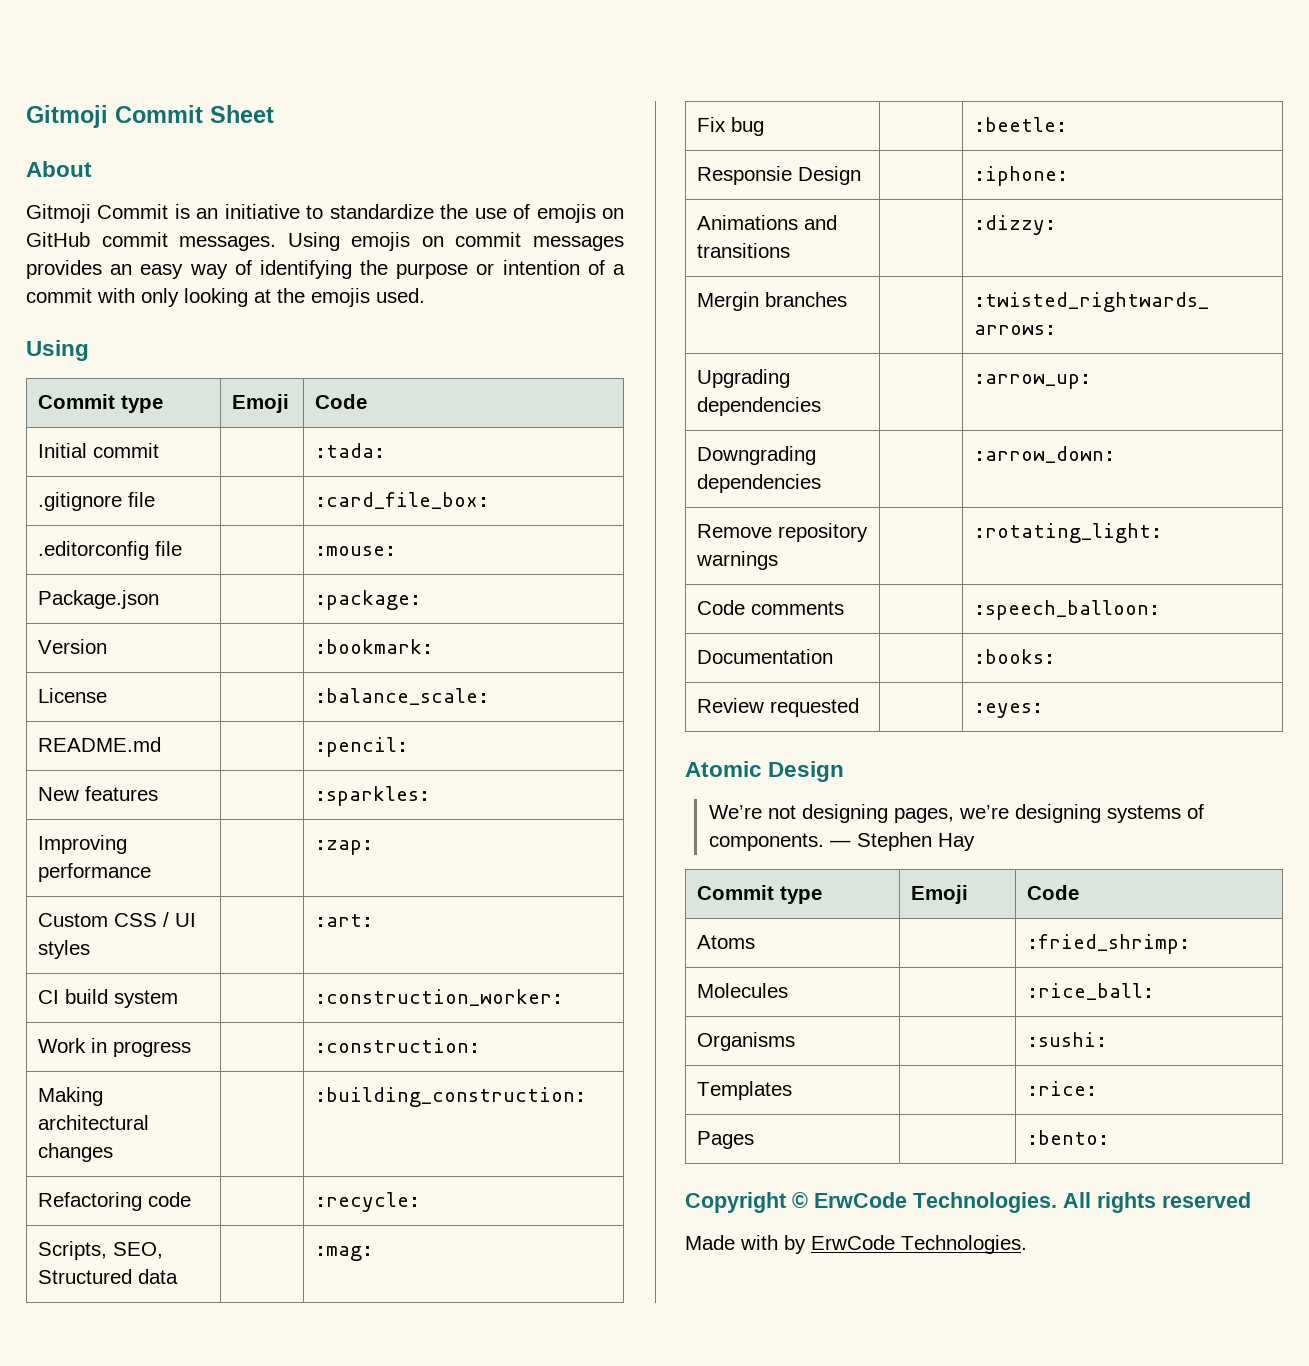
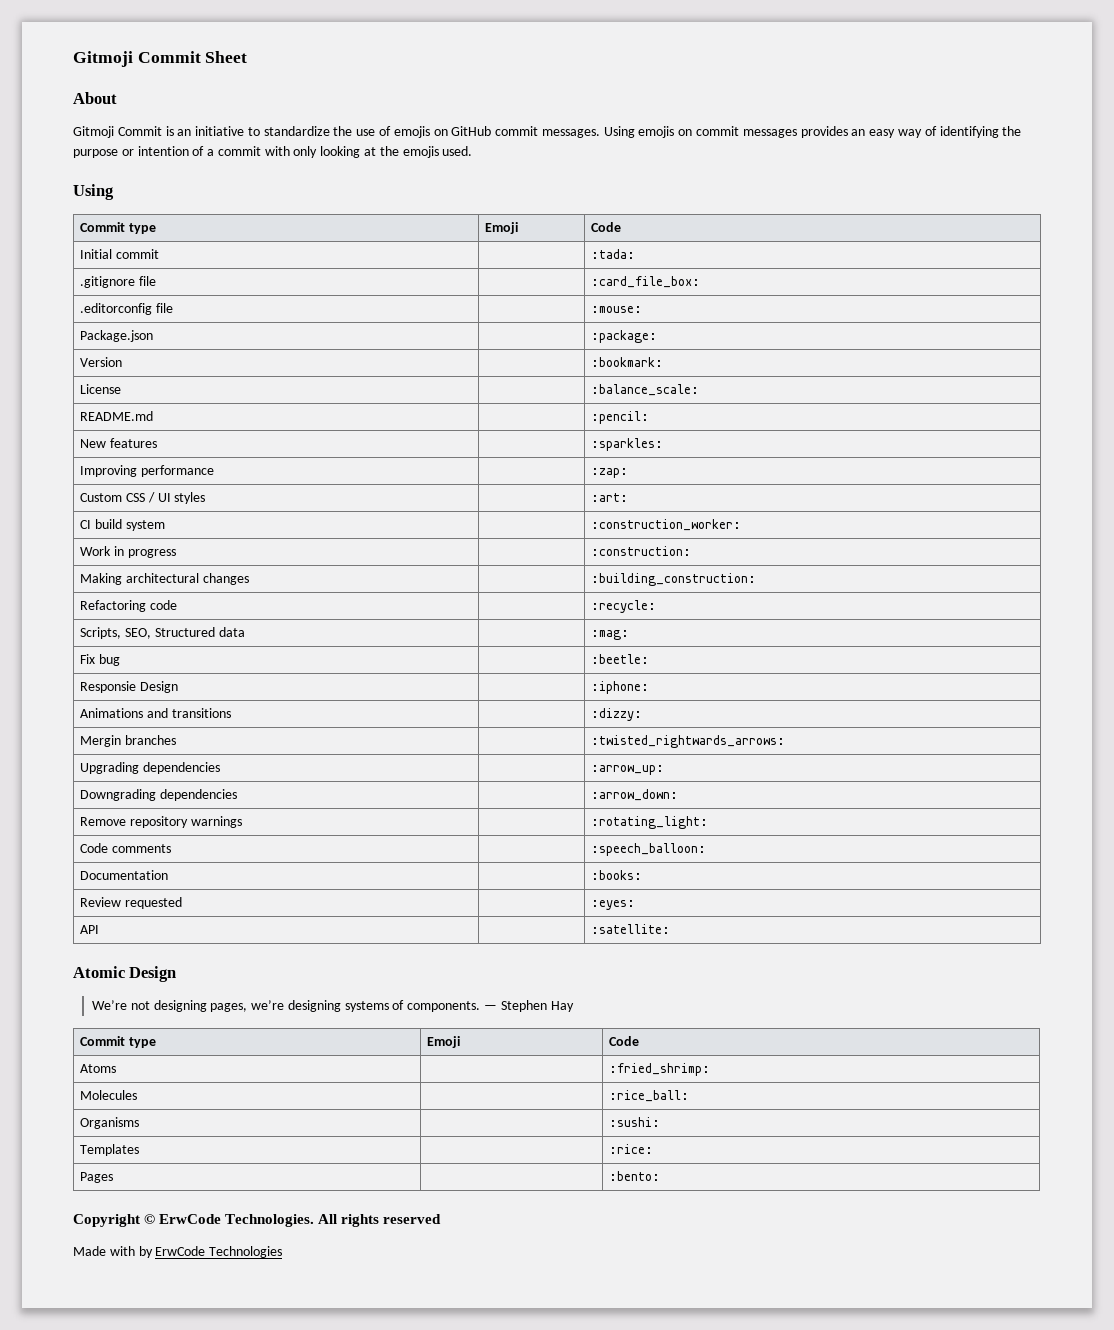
+ API | | :satellite:
- Made with by ErwCode Technologies.
+ Made with by ErwCode Technologies

